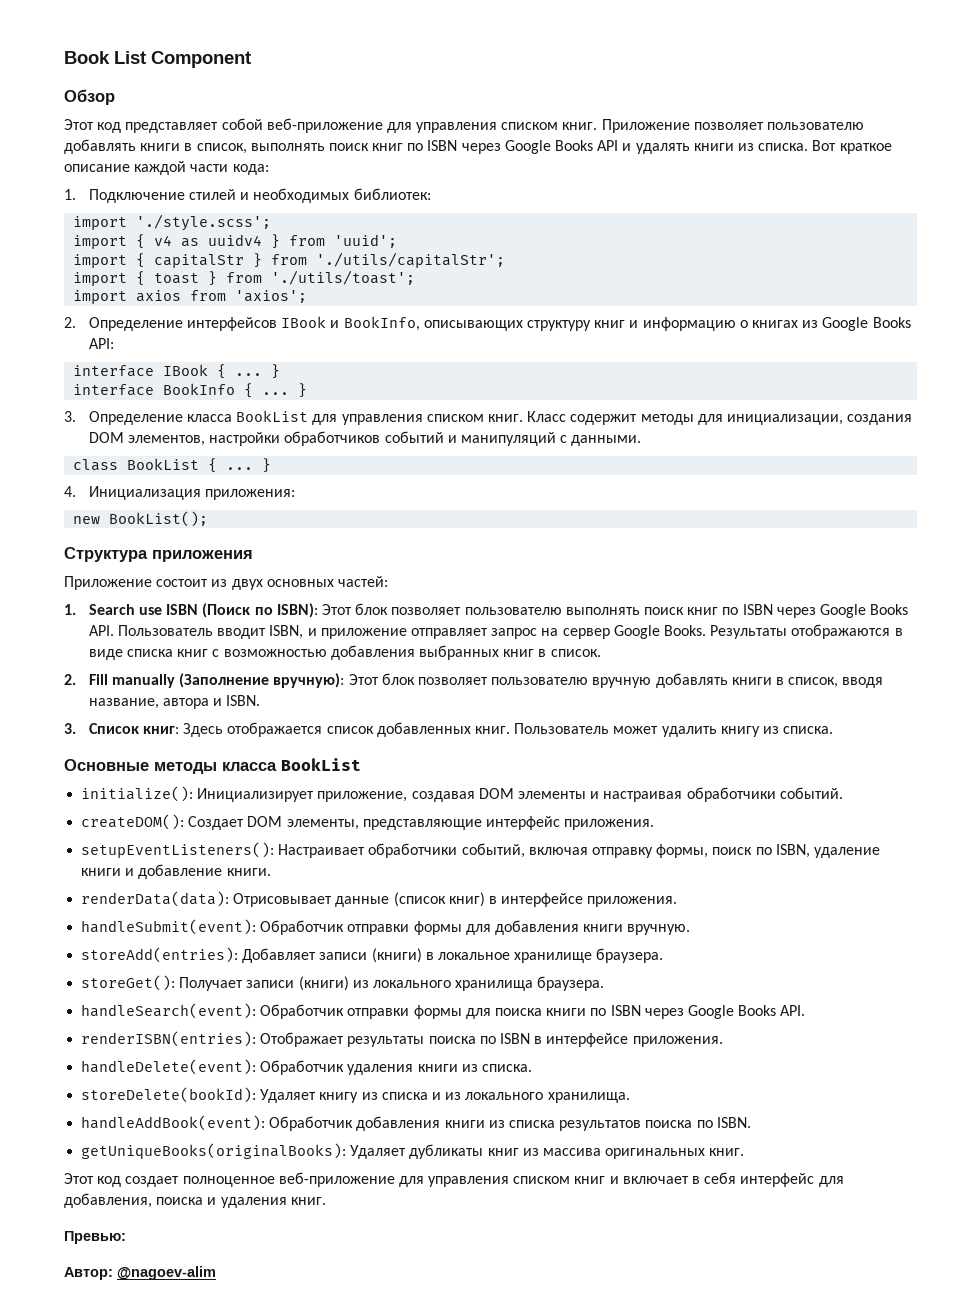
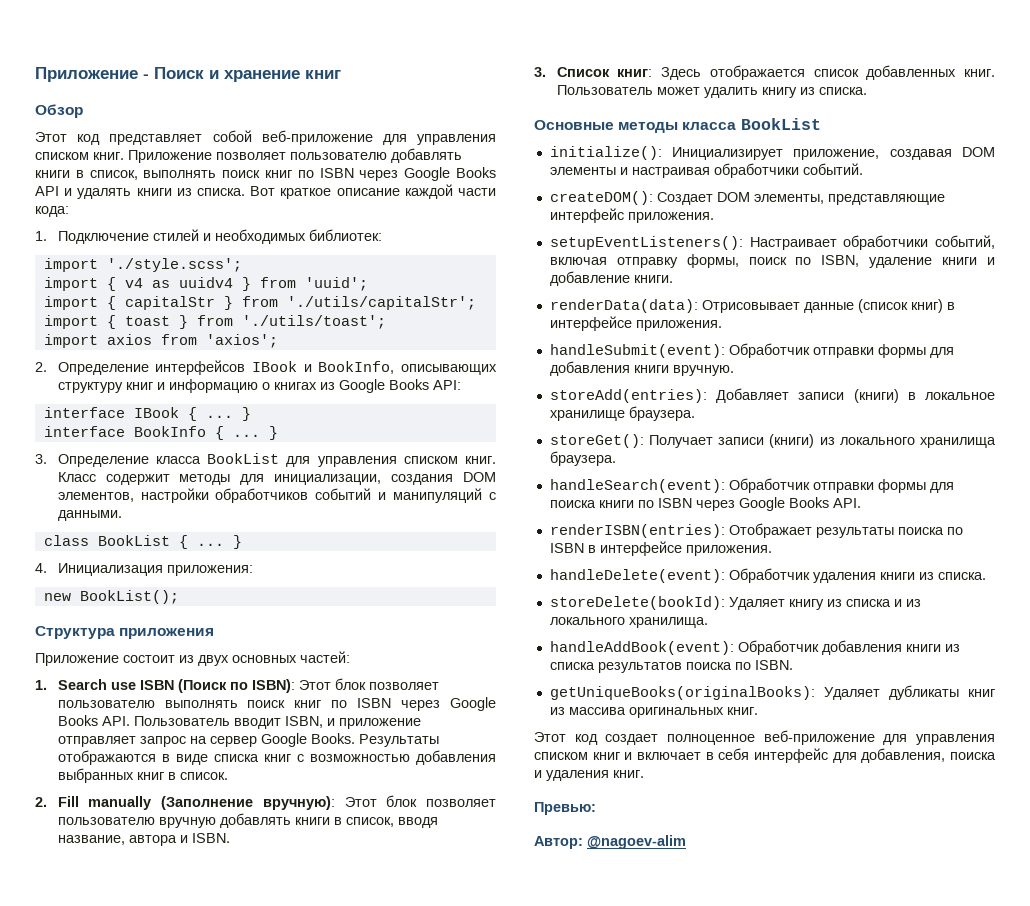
- Book List Component
+ Приложение - Поиск и хранение книг

